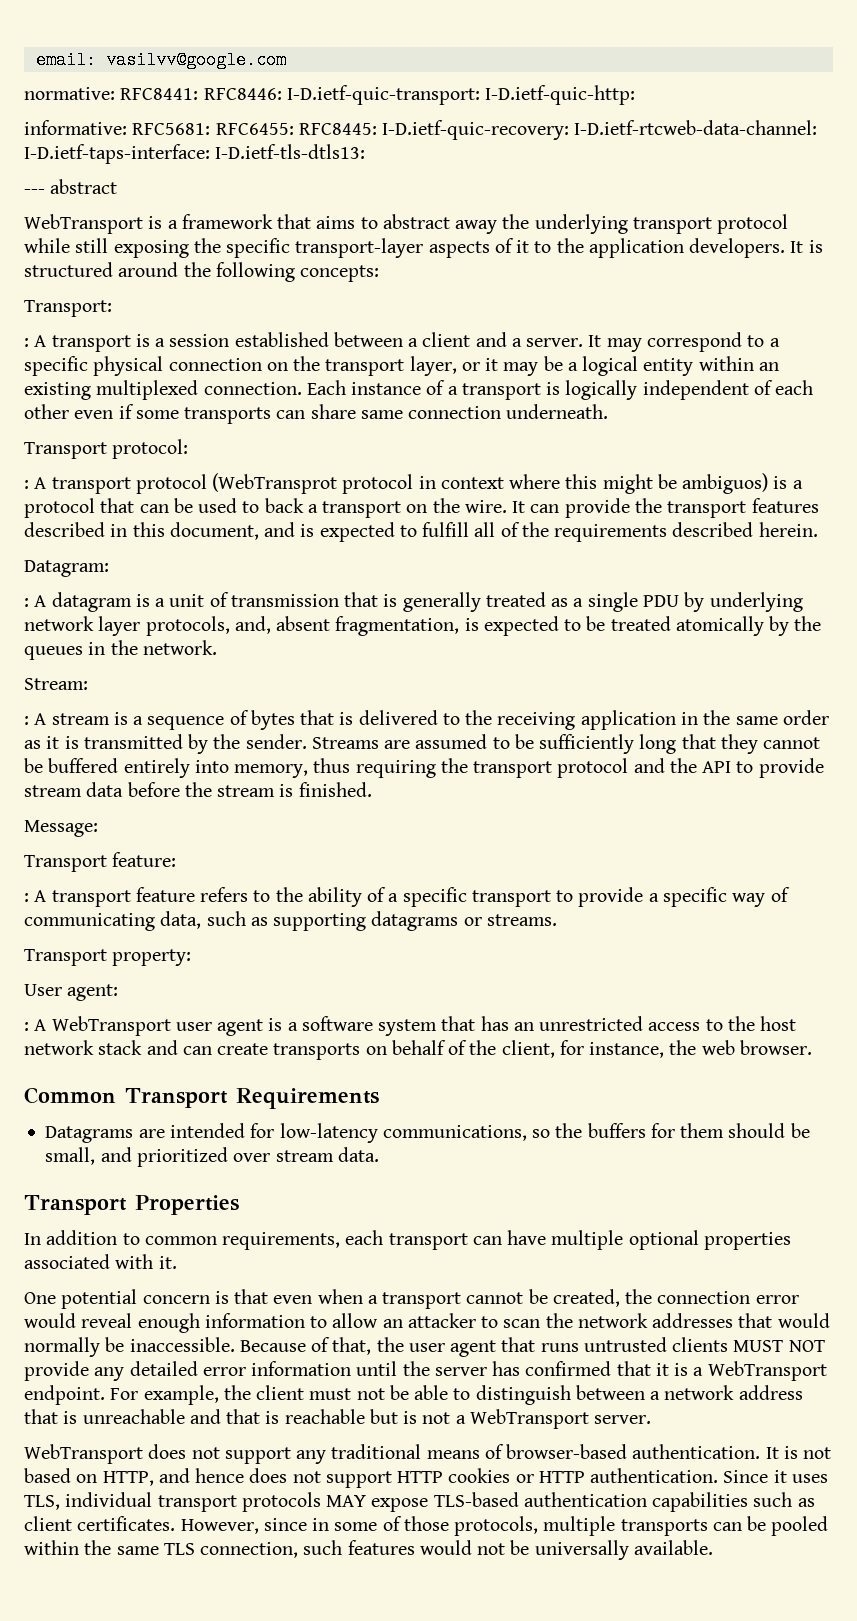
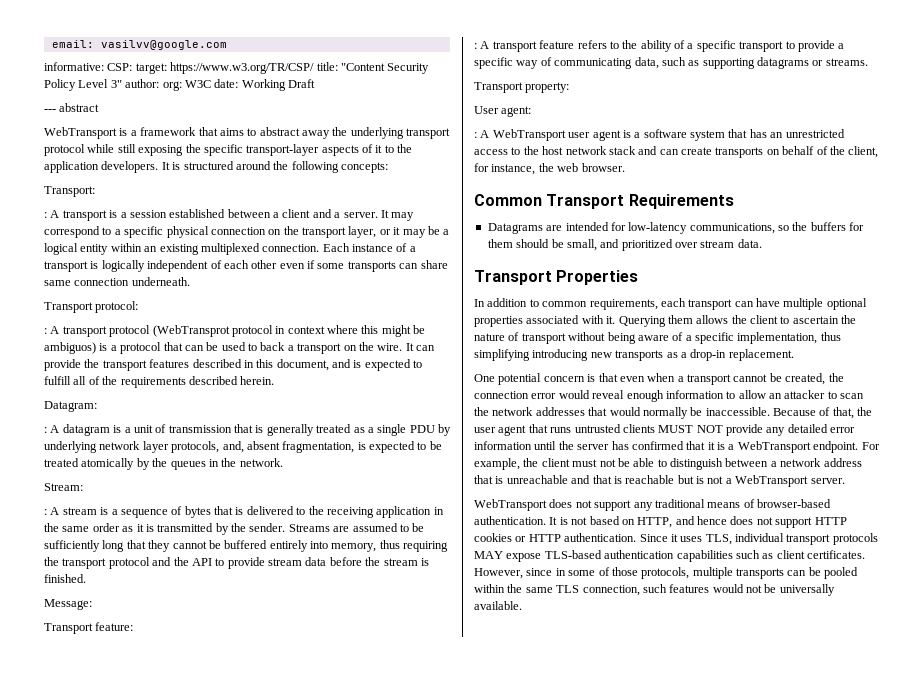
- normative: RFC8441: RFC8446: I-D.ietf-quic-transport: I-D.ietf-quic-http:
- informative: RFC5681: RFC6455: RFC8445: I-D.ietf-quic-recovery: I-D.ietf-rtcweb-data-channel: I-D.ietf-taps-interface: I-D.ietf-tls-dtls13:
+ informative: CSP: target: https://www.w3.org/TR/CSP/ title: "Content Security Policy Level 3" author: org: W3C date: Working Draft
+ Querying them allows the client to ascertain the nature of transport without being aware of a specific implementation, thus simplifying introducing new transports as a drop-in replacement.

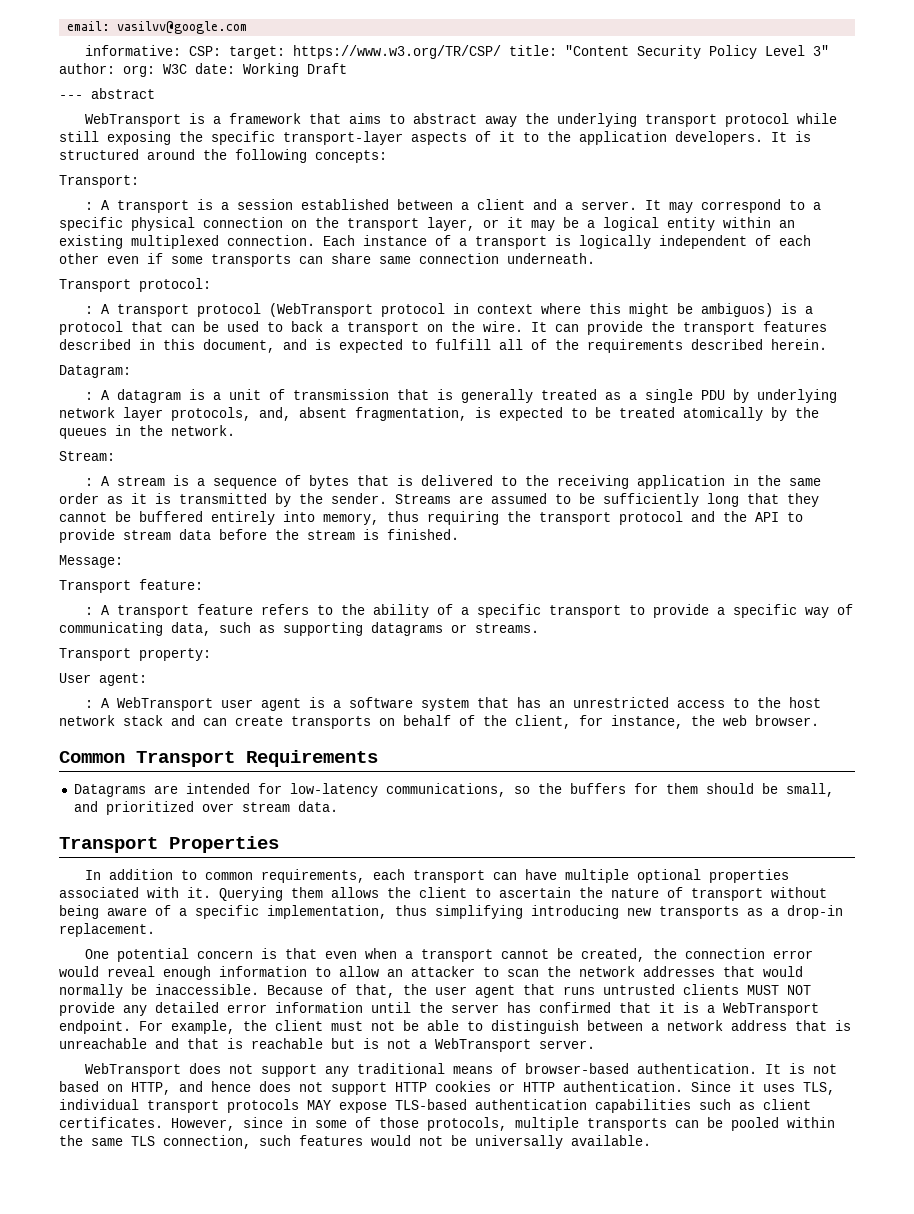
- : A transport protocol (WebTransprot protocol in context where this might be ambiguos) is a protocol that can be used to back a transport on the wire.
+ : A transport protocol (WebTransport protocol in context where this might be ambiguos) is a protocol that can be used to back a transport on the wire.

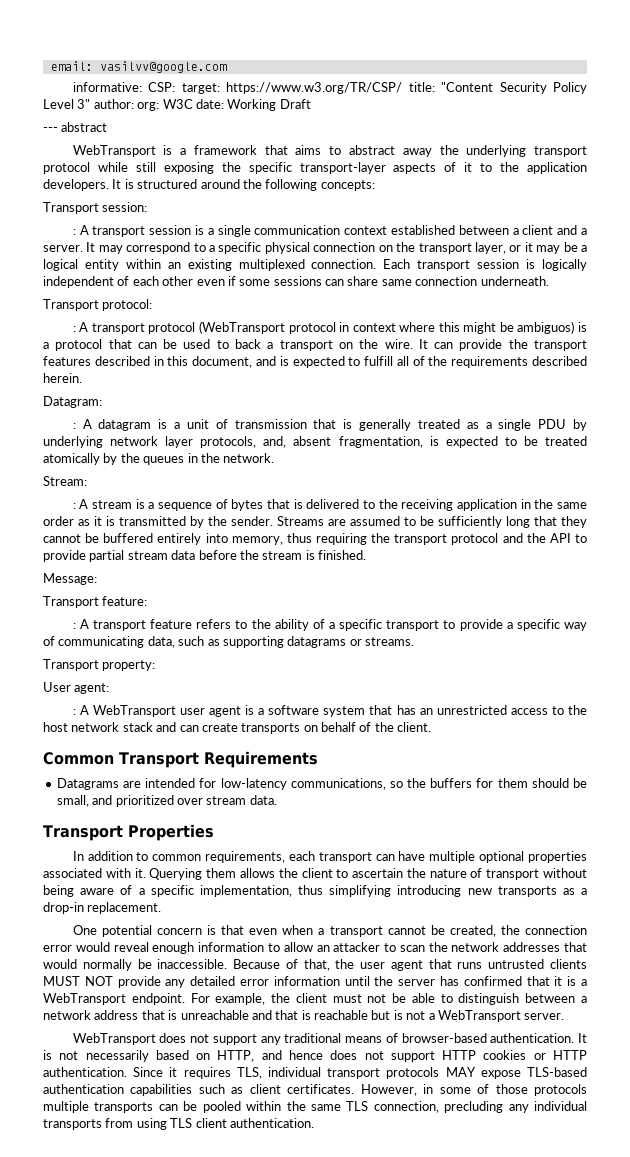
- Transport:
- : A transport is a session established between a client and a server.
+ Transport session:
+ : A transport session is a single communication context established between a client and a server.
- Each instance of a transport is logically independent of each other even if some transports can share same connection underneath.
+ Each transport session is logically independent of each other even if some sessions can share same connection underneath.
- Streams are assumed to be sufficiently long that they cannot be buffered entirely into memory, thus requiring the transport protocol and the API to provide stream data before the stream is finished.
+ Streams are assumed to be sufficiently long that they cannot be buffered entirely into memory, thus requiring the transport protocol and the API to provide partial stream data before the stream is finished.
- : A WebTransport user agent is a software system that has an unrestricted access to the host network stack and can create transports on behalf of the client, for instance, the web browser.
+ : A WebTransport user agent is a software system that has an unrestricted access to the host network stack and can create transports on behalf of the client.
- It is not based on HTTP, and hence does not support HTTP cookies or HTTP authentication.
+ It is not necessarily based on HTTP, and hence does not support HTTP cookies or HTTP authentication.
- Since it uses TLS, individual transport protocols MAY expose TLS-based authentication capabilities such as client certificates.
+ Since it requires TLS, individual transport protocols MAY expose TLS-based authentication capabilities such as client certificates.
- However, since in some of those protocols, multiple transports can be pooled within the same TLS connection, such features would not be universally available.
+ However, in some of those protocols multiple transports can be pooled within the same TLS connection, precluding any individual transports from using TLS client authentication.

